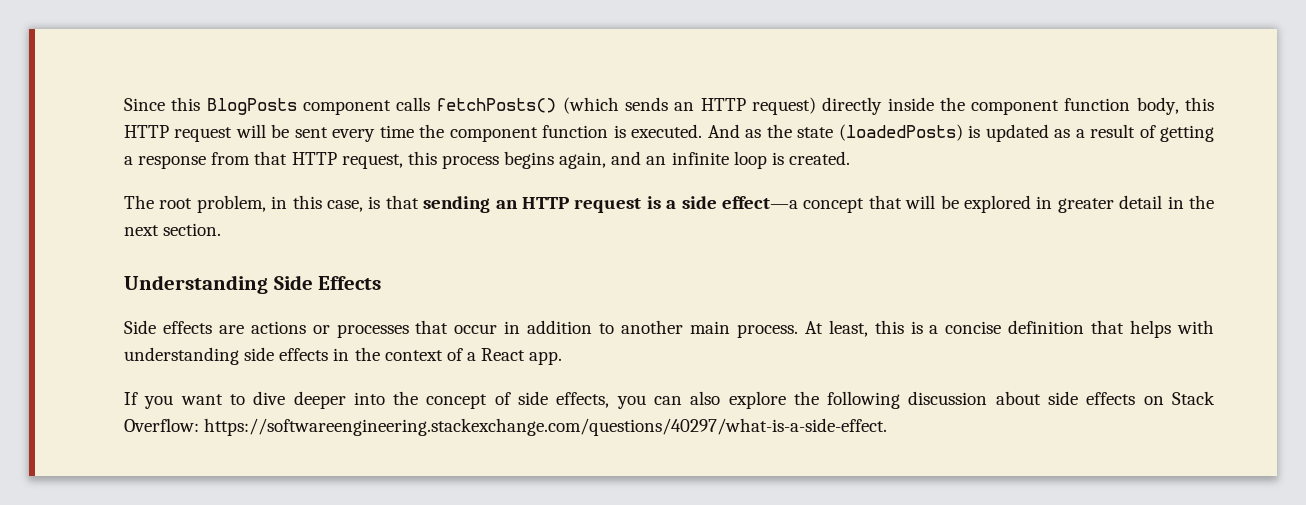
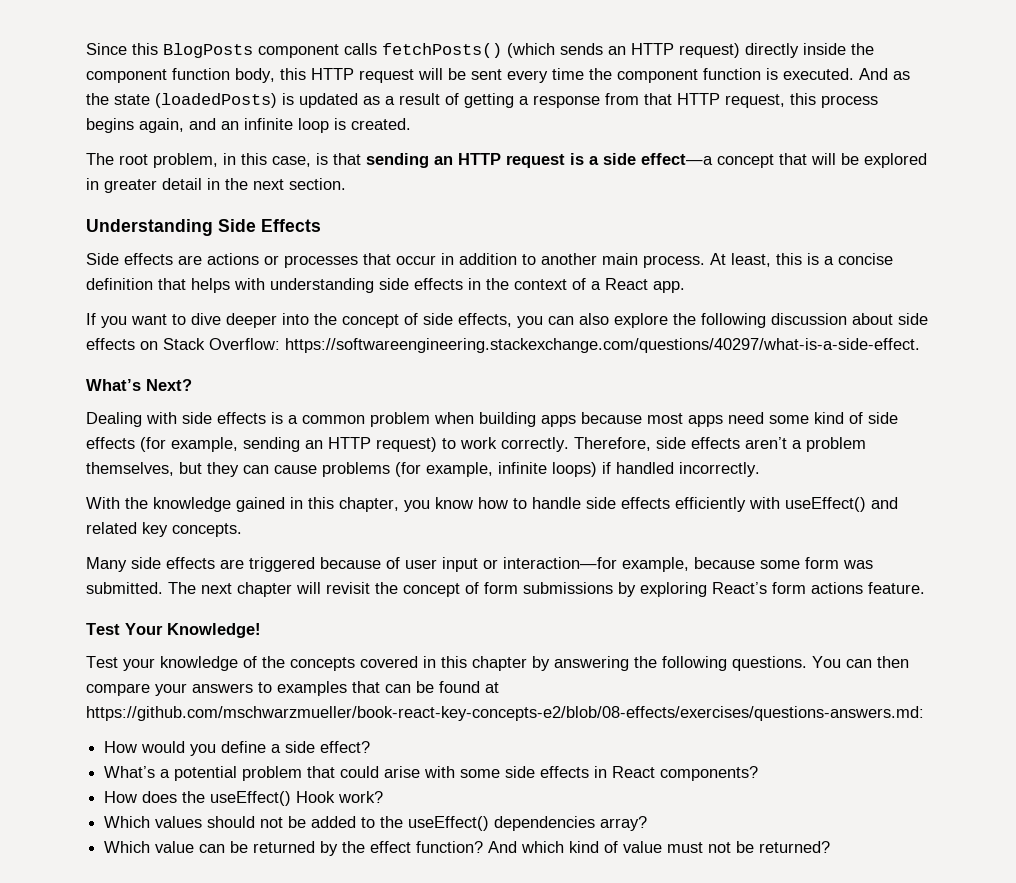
+ What’s Next?
+ Dealing with side effects is a common problem when building apps because most apps need some kind of side effects (for example, sending an HTTP request) to work correctly. Therefore, side effects aren’t a problem themselves, but they can cause problems (for example, infinite loops) if handled incorrectly.
+ With the knowledge gained in this chapter, you know how to handle side effects efficiently with useEffect() and related key concepts.
+ Many side effects are triggered because of user input or interaction—for example, because some form was submitted. The next chapter will revisit the concept of form submissions by exploring React’s form actions feature.
+ Test Your Knowledge!
+ Test your knowledge of the concepts covered in this chapter by answering the following questions. You can then compare your answers to examples that can be found at https://github.com/mschwarzmueller/book-react-key-concepts-e2/blob/08-effects/exercises/questions-answers.md:
+ How would you define a side effect?
+ What’s a potential problem that could arise with some side effects in React components?
+ How does the useEffect() Hook work?
+ Which values should not be added to the useEffect() dependencies array?
+ Which value can be returned by the effect function? And which kind of value must not be returned?

